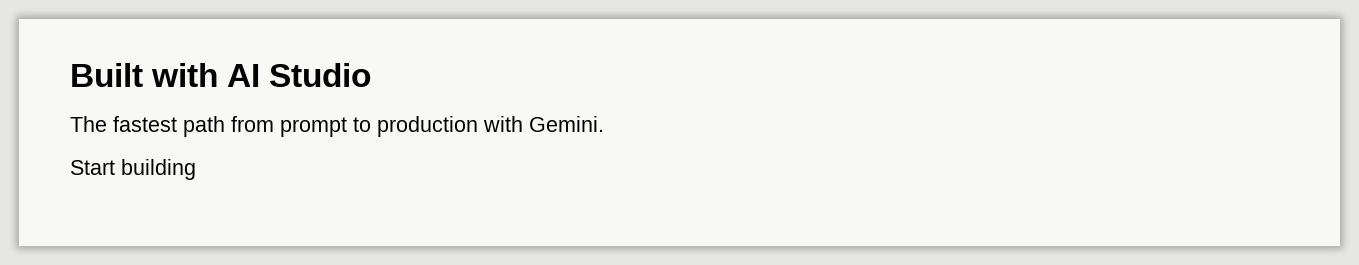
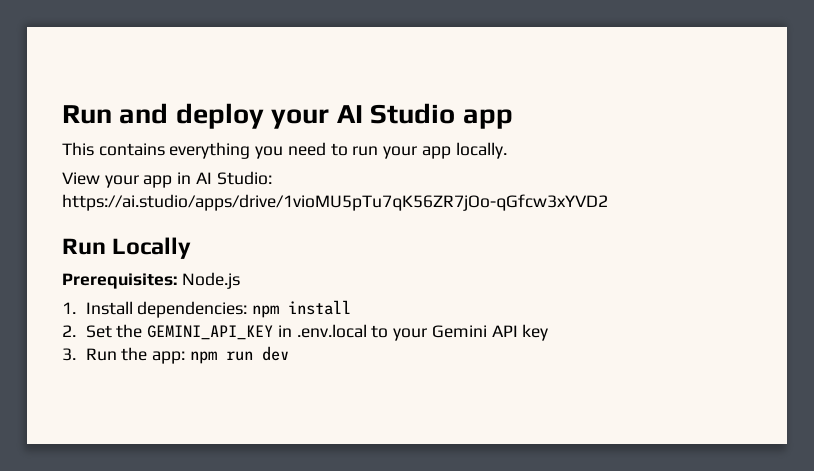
- Built with AI Studio
- The fastest path from prompt to production with Gemini.
- Start building
+ Run and deploy your AI Studio app
+ This contains everything you need to run your app locally.
+ View your app in AI Studio: https://ai.studio/apps/drive/1vioMU5pTu7qK56ZR7jOo-qGfcw3xYVD2
+ Run Locally
+ Prerequisites: Node.js
+ 1. Install dependencies: npm install
+ 2. Set the GEMINI_API_KEY in .env.local to your Gemini API key
+ 3. Run the app: npm run dev

